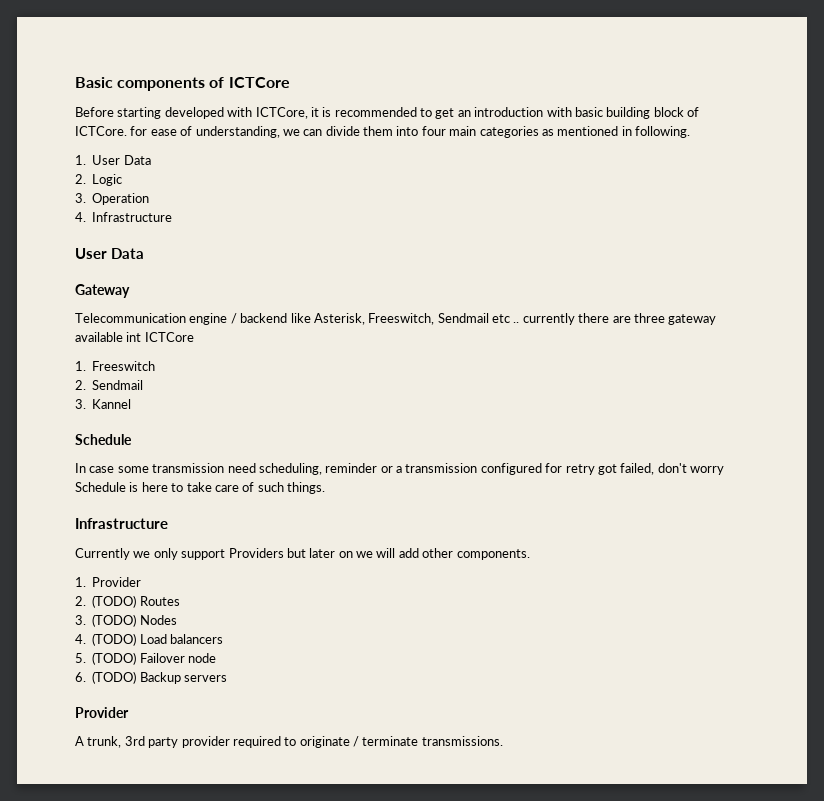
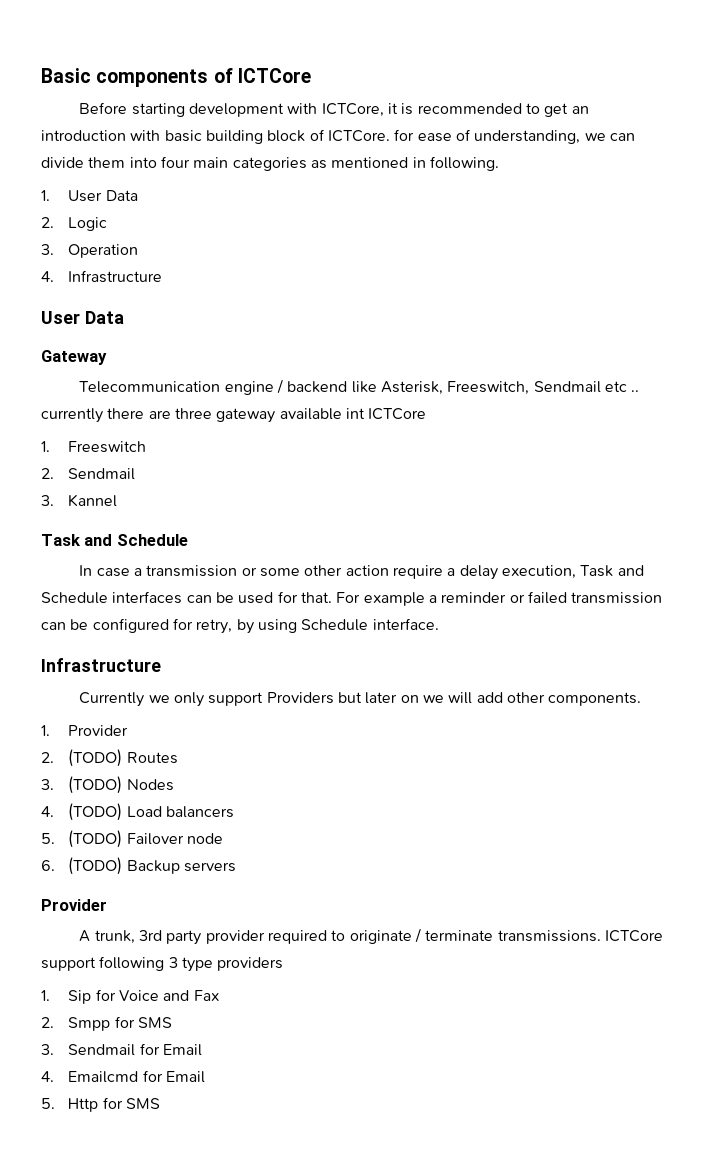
- Before starting developed with ICTCore, it is recommended to get an introduction with basic building block of ICTCore. for ease of understanding, we can divide them into four main categories as mentioned in following.
+ Before starting development with ICTCore, it is recommended to get an introduction with basic building block of ICTCore. for ease of understanding, we can divide them into four main categories as mentioned in following.
  3. Kannel
- Schedule
+ Task and Schedule
- In case some transmission need scheduling, reminder or a transmission configured for retry got failed, don't worry Schedule is here to take care of such things.
+ In case a transmission or some other action require a delay execution, Task and Schedule interfaces can be used for that. For example a reminder or failed transmission can be configured for retry, by using Schedule interface.
+ ICTCore support following 3 type providers
+ 1. Sip for Voice and Fax
+ 2. Smpp for SMS
+ 3. Sendmail for Email
+ 4. Emailcmd for Email
+ 5. Http for SMS

